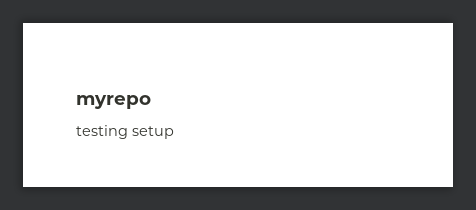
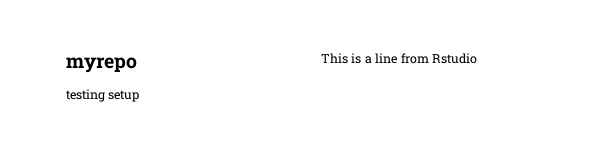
+ This is a line from Rstudio

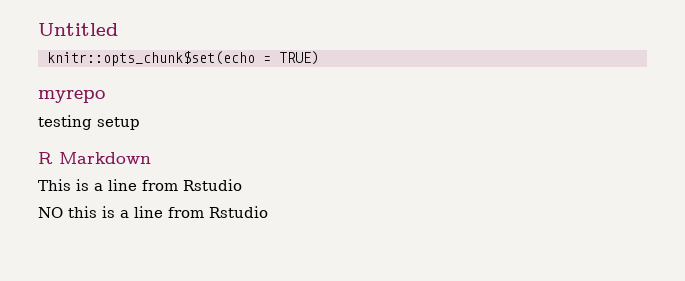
+ Untitled
+ knitr::opts_chunk$set(echo = TRUE)
+ R Markdown
+ NO this is a line from Rstudio

